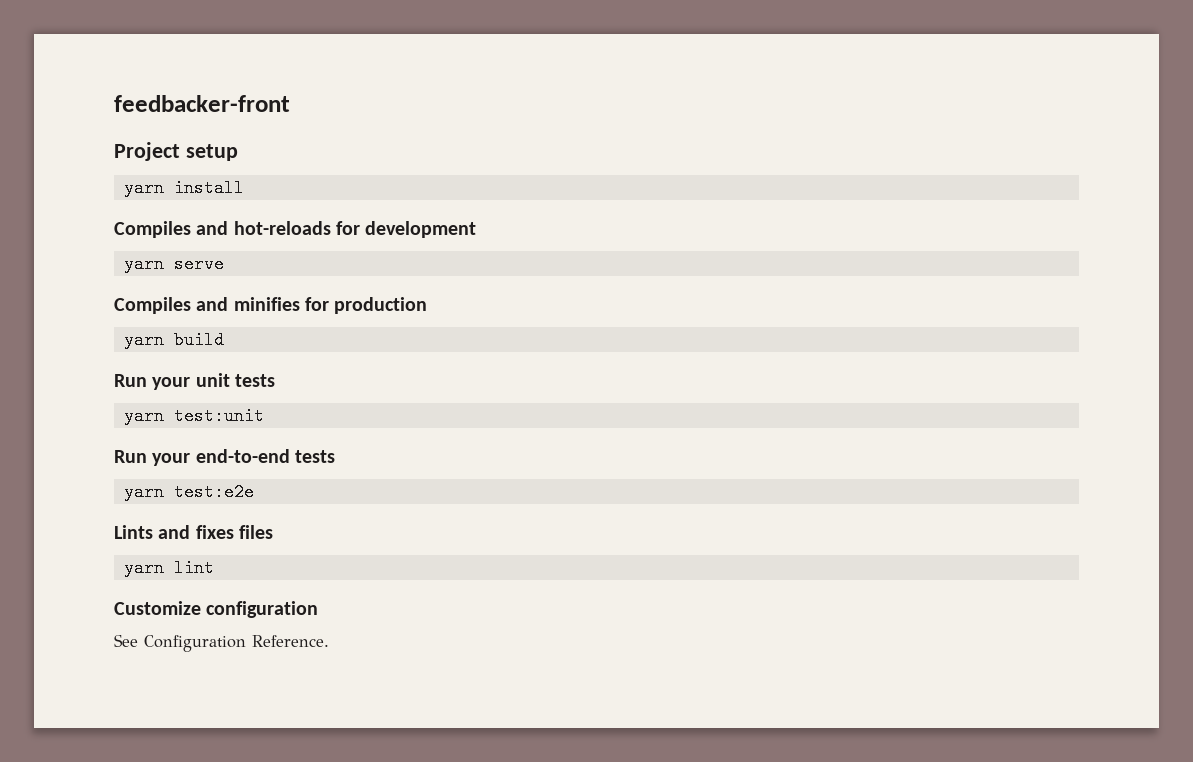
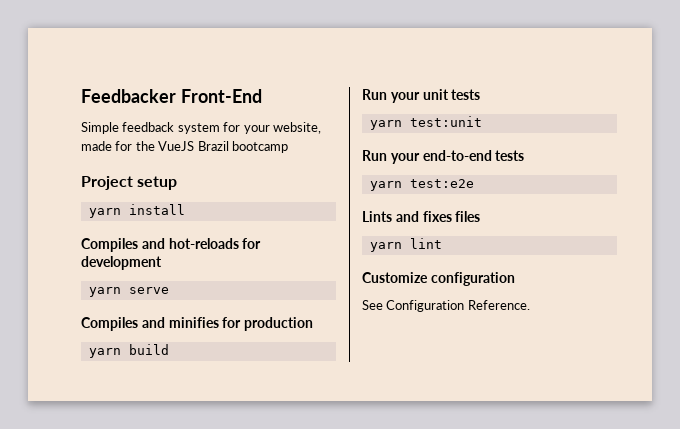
- feedbacker-front
+ Feedbacker Front-End
+ Simple feedback system for your website, made for the VueJS Brazil bootcamp

